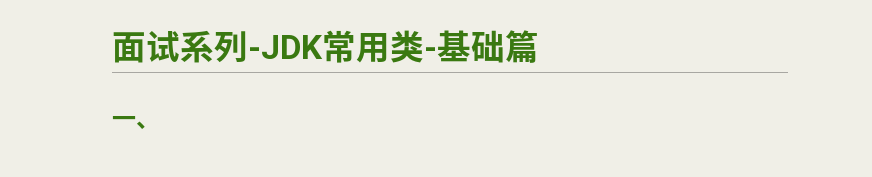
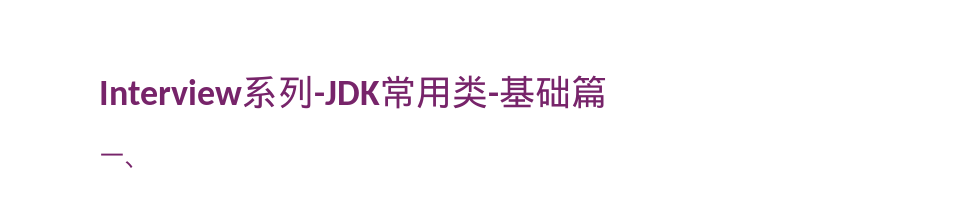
- 面试系列-JDK常用类-基础篇
+ Interview系列-JDK常用类-基础篇

